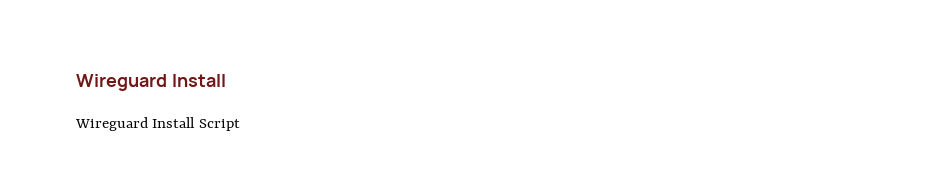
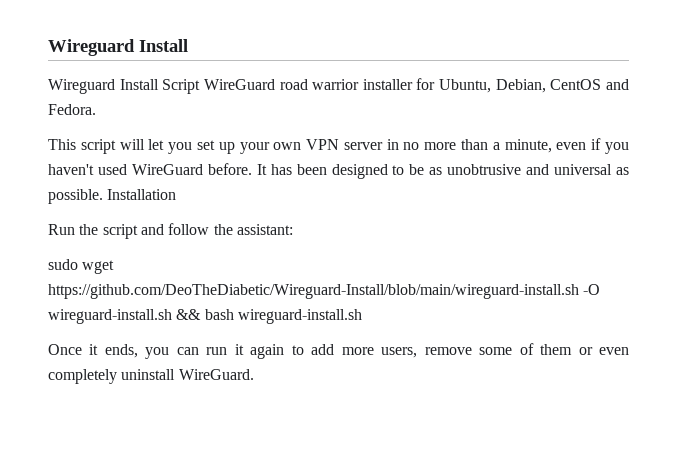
- Wireguard Install Script
+ Wireguard Install Script WireGuard road warrior installer for Ubuntu, Debian, CentOS and Fedora.
+ This script will let you set up your own VPN server in no more than a minute, even if you haven't used WireGuard before. It has been designed to be as unobtrusive and universal as possible. Installation
+ Run the script and follow the assistant:
+ sudo wget https://github.com/DeoTheDiabetic/Wireguard-Install/blob/main/wireguard-install.sh -O wireguard-install.sh && bash wireguard-install.sh
+ Once it ends, you can run it again to add more users, remove some of them or even completely uninstall WireGuard.

